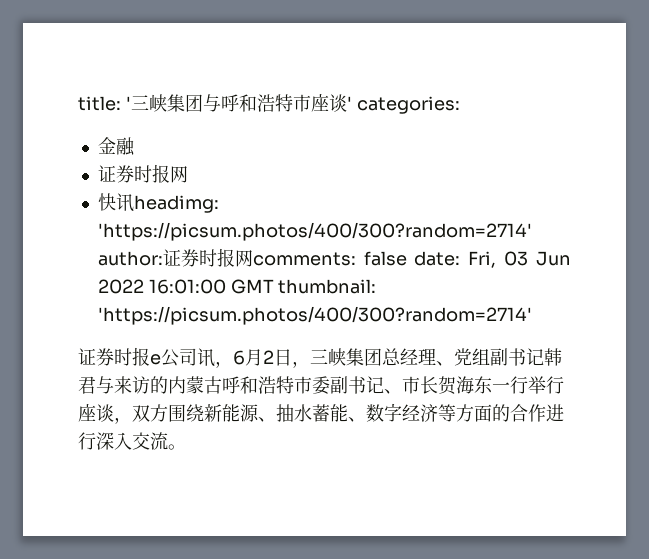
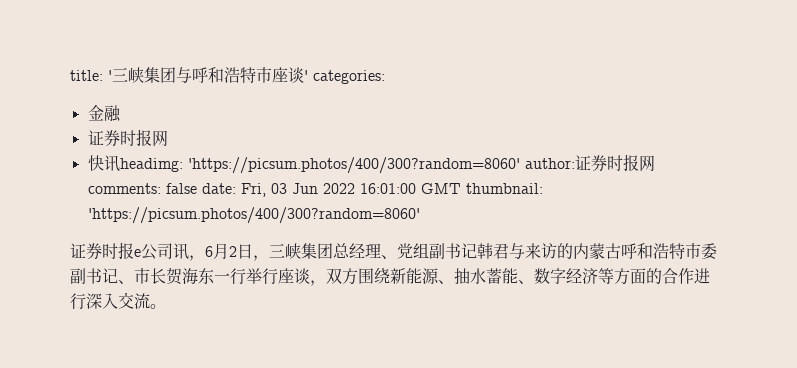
- 快讯headimg: 'https://picsum.photos/400/300?random=2714' author:证券时报网comments: false date: Fri, 03 Jun 2022 16:01:00 GMT thumbnail: 'https://picsum.photos/400/300?random=2714'
+ 快讯headimg: 'https://picsum.photos/400/300?random=8060' author:证券时报网comments: false date: Fri, 03 Jun 2022 16:01:00 GMT thumbnail: 'https://picsum.photos/400/300?random=8060'

